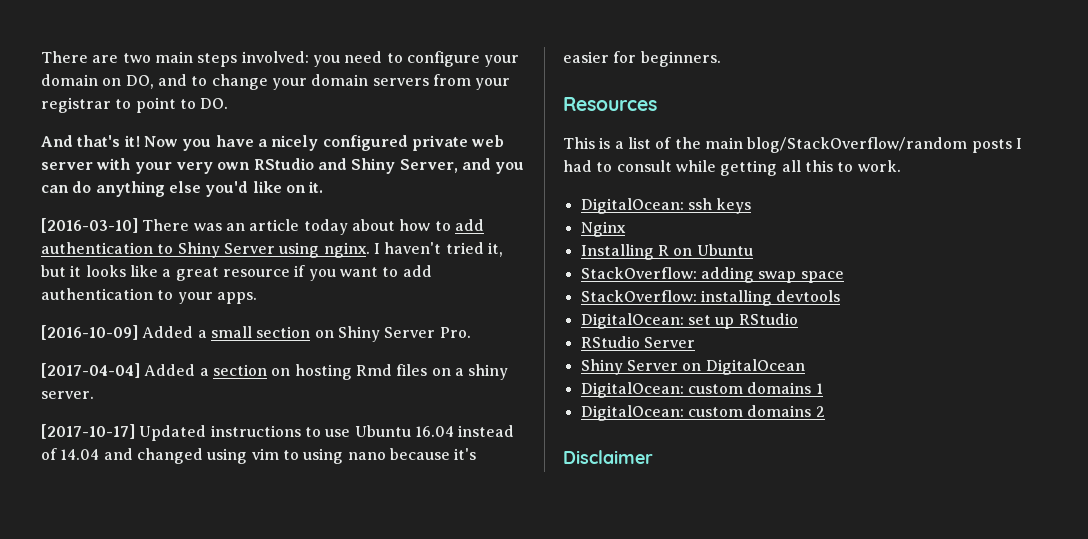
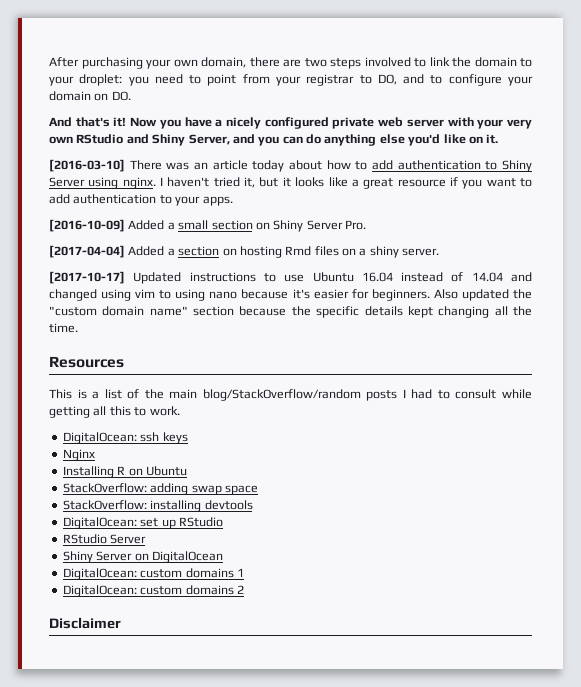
- There are two main steps involved: you need to configure your domain on DO, and to change your domain servers from your registrar to point to DO.
+ After purchasing your own domain, there are two steps involved to link the domain to your droplet: you need to point from your registrar to DO, and to configure your domain on DO.
+ Also updated the "custom domain name" section because the specific details kept changing all the time.

